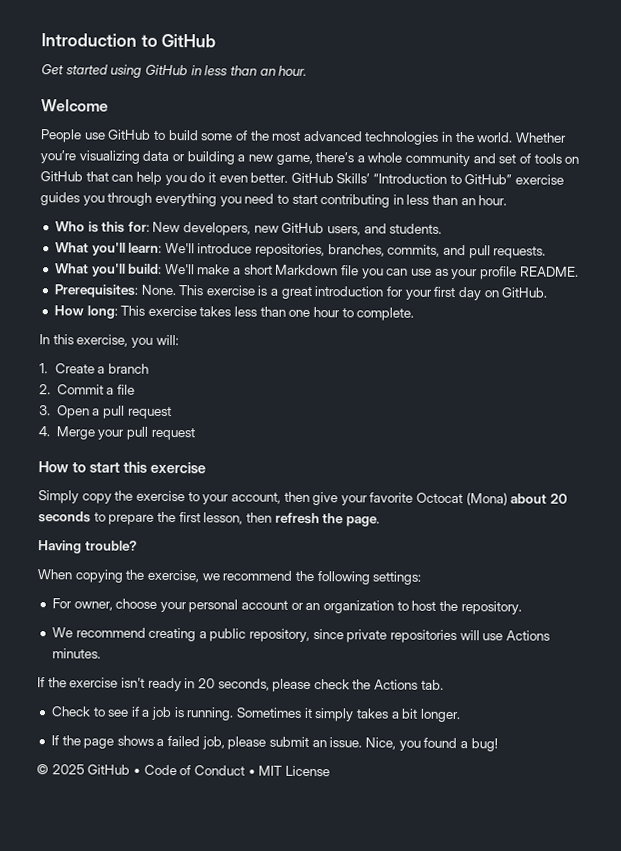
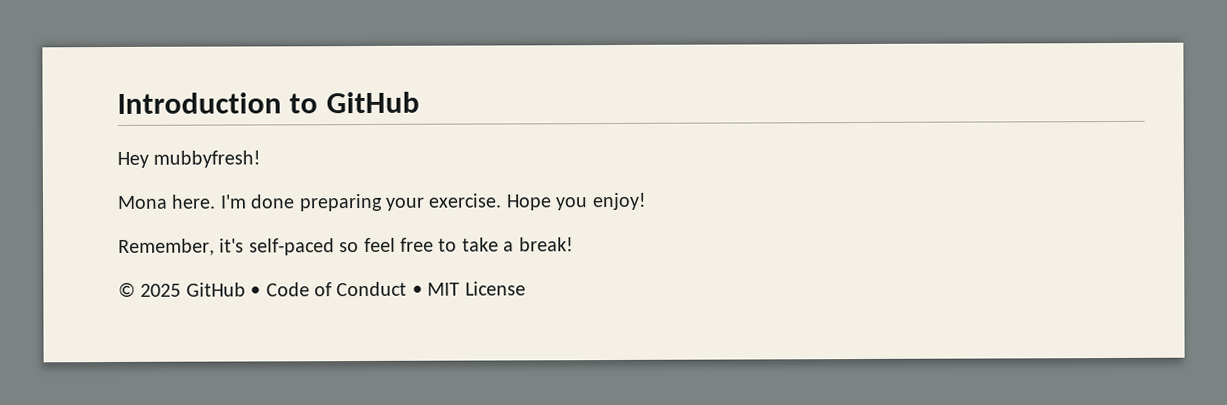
- Get started using GitHub in less than an hour.
- Welcome
- People use GitHub to build some of the most advanced technologies in the world. Whether you’re visualizing data or building a new game, there’s a whole community and set of tools on GitHub that can help you do it even better. GitHub Skills’ “Introduction to GitHub” exercise guides you through everything you need to start contributing in less than an hour.
- Who is this for: New developers, new GitHub users, and students.
- What you'll learn: We'll introduce repositories, branches, commits, and pull requests.
- What you'll build: We'll make a short Markdown file you can use as your profile README.
- Prerequisites: None. This exercise is a great introduction for your first day on GitHub.
- How long: This exercise takes less than one hour to complete.
- In this exercise, you will:
- 1. Create a branch
- 2. Commit a file
- 3. Open a pull request
- 4. Merge your pull request
- How to start this exercise
- Simply copy the exercise to your account, then give your favorite Octocat (Mona) about 20 seconds to prepare the first lesson, then refresh the page.
- Having trouble?
- When copying the exercise, we recommend the following settings:
- For owner, choose your personal account or an organization to host the repository.
- We recommend creating a public repository, since private repositories will use Actions minutes.
- If the exercise isn't ready in 20 seconds, please check the Actions tab.
- Check to see if a job is running. Sometimes it simply takes a bit longer.
- If the page shows a failed job, please submit an issue. Nice, you found a bug!
+ Hey mubbyfresh!
+ Mona here. I'm done preparing your exercise. Hope you enjoy!
+ Remember, it's self-paced so feel free to take a break!

